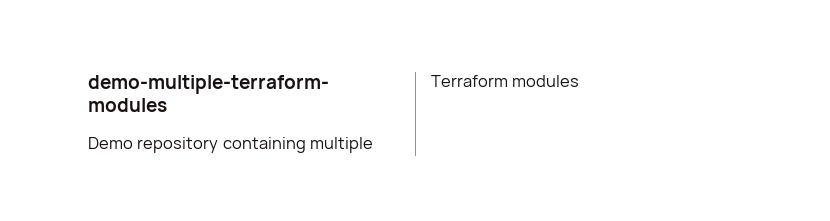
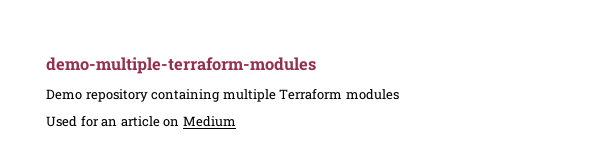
+ Used for an article on Medium

